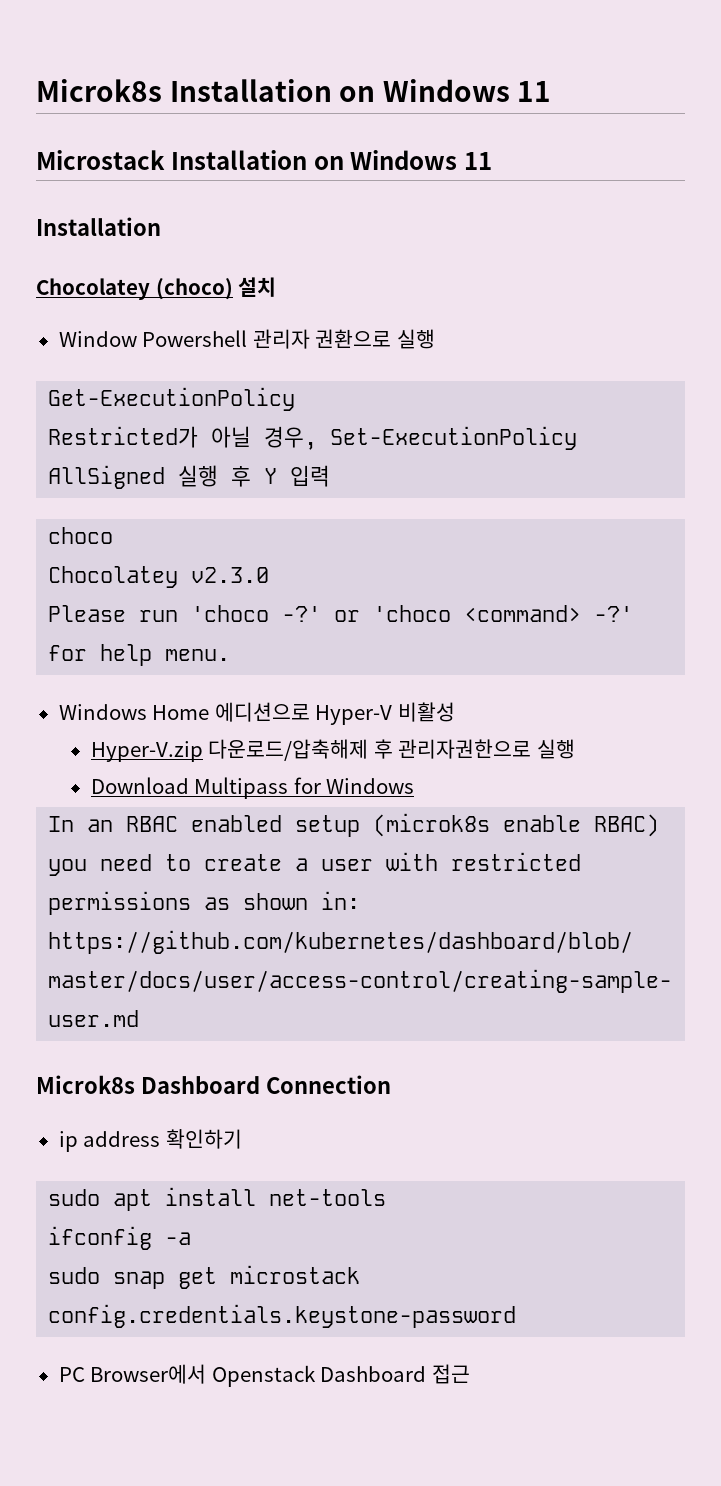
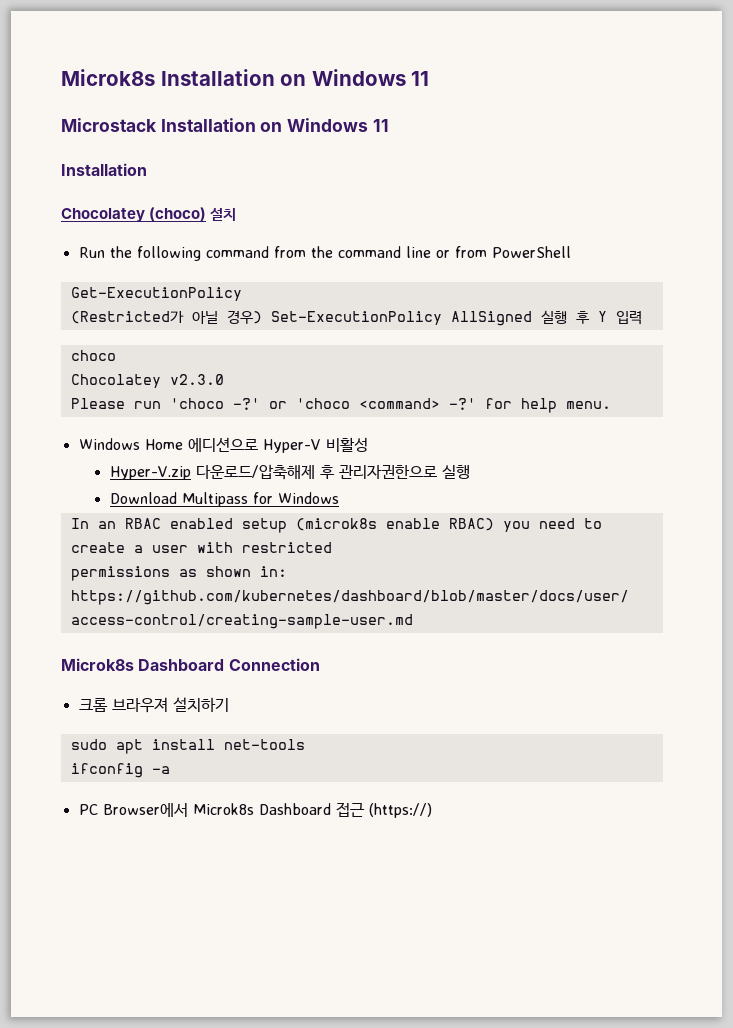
- Window Powershell 관리자 권환으로 실행
+ Run the following command from the command line or from PowerShell
  Get-ExecutionPolicy
- Restricted가 아닐 경우, Set-ExecutionPolicy AllSigned 실행 후 Y 입력
+ (Restricted가 아닐 경우) Set-ExecutionPolicy AllSigned 실행 후 Y 입력
- ip address 확인하기
+ 크롬 브라우져 설치하기
- sudo snap get microstack config.credentials.keystone-password
- PC Browser에서 Openstack Dashboard 접근
+ PC Browser에서 Microk8s Dashboard 접근 (https://)

